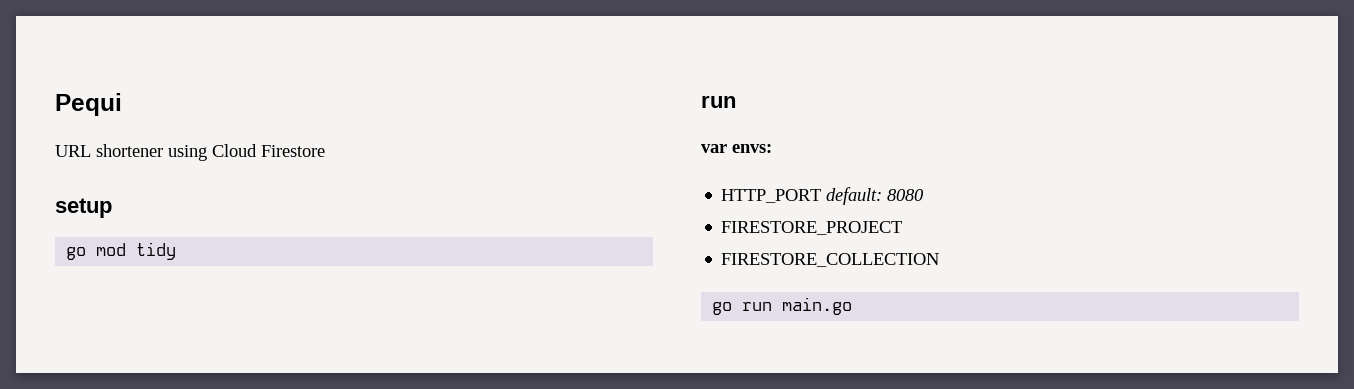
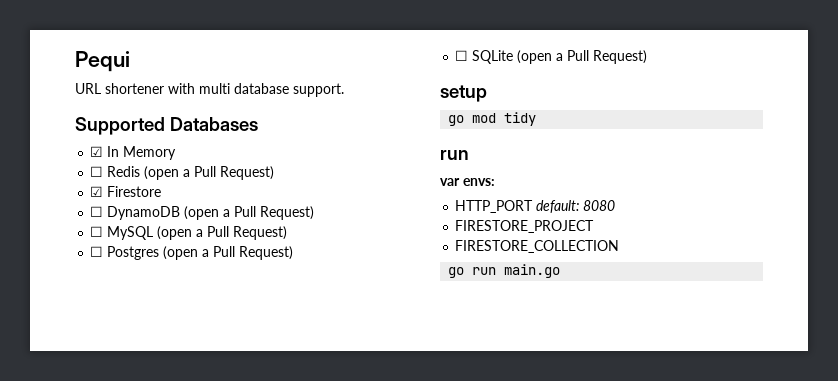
- URL shortener using Cloud Firestore
+ URL shortener with multi database support.
+ Supported Databases
+ ☑ In Memory
+ ☐ Redis (open a Pull Request)
+ ☑ Firestore
+ ☐ DynamoDB (open a Pull Request)
+ ☐ MySQL (open a Pull Request)
+ ☐ Postgres (open a Pull Request)
+ ☐ SQLite (open a Pull Request)

